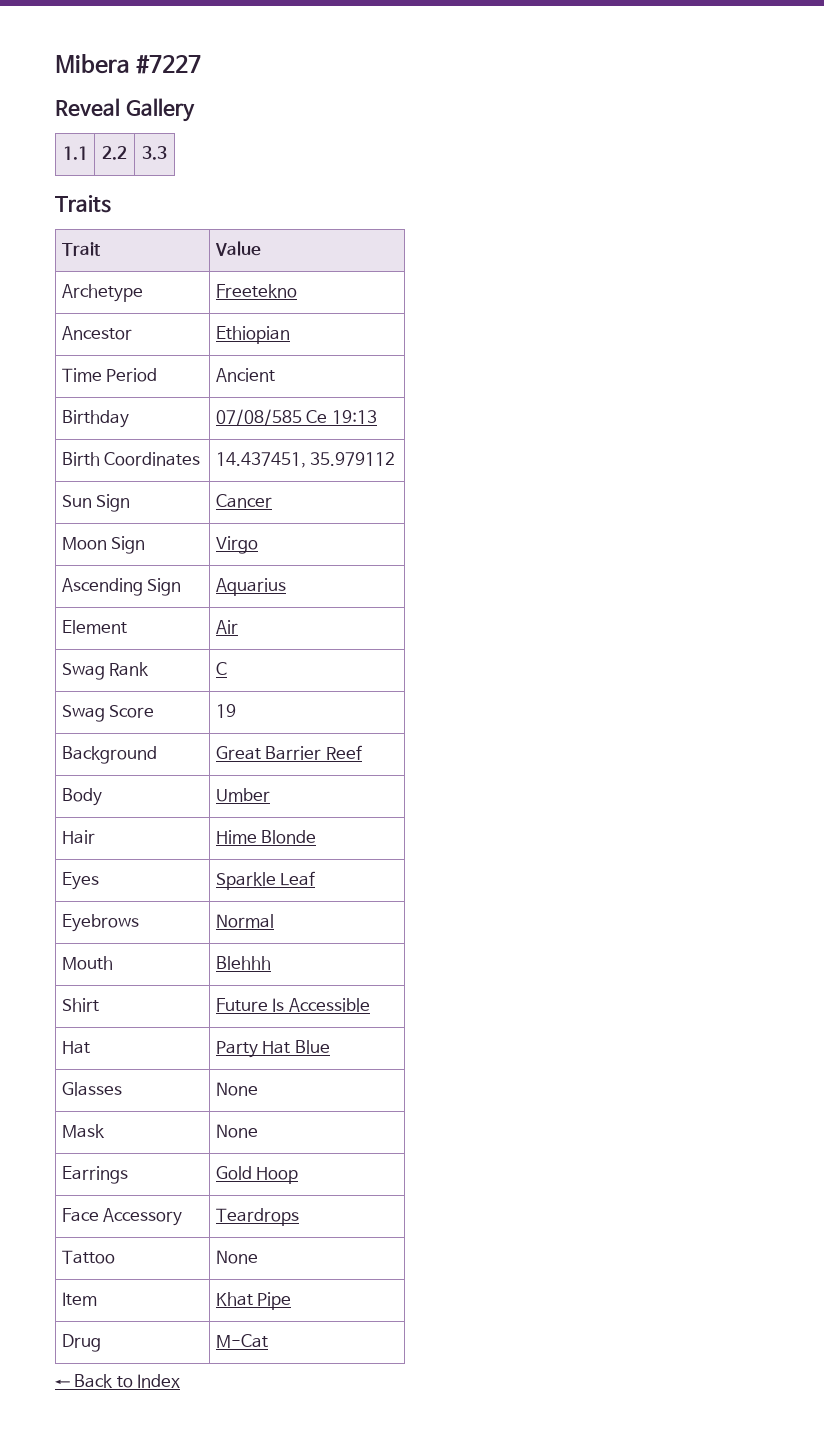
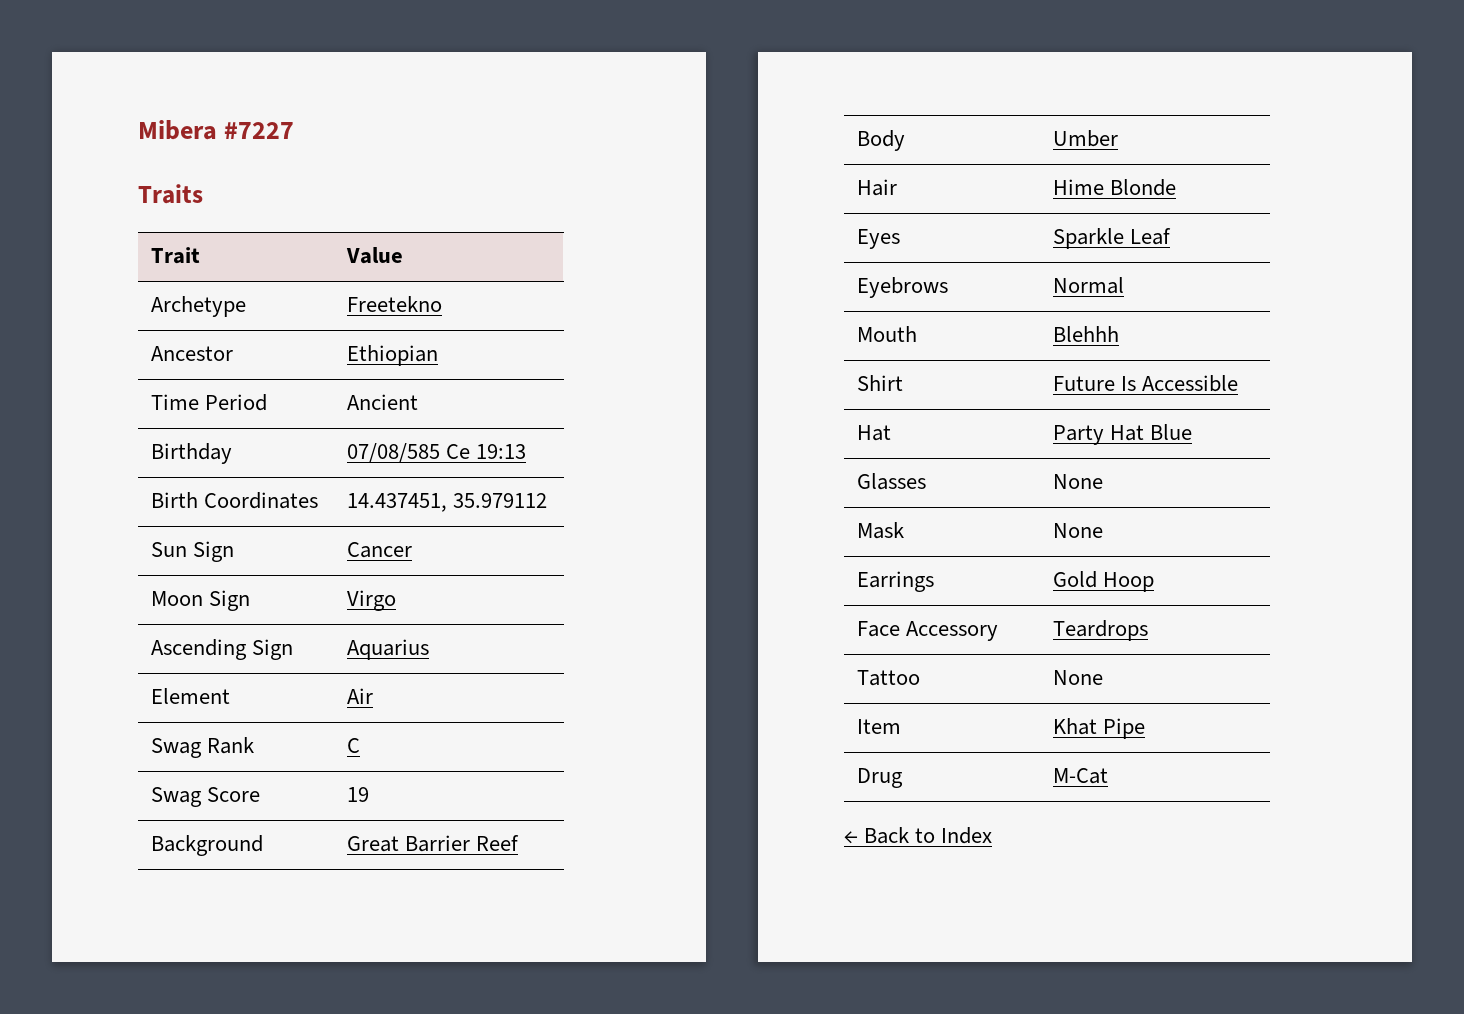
- Reveal Gallery
- 1.1 | 2.2 | 3.3

